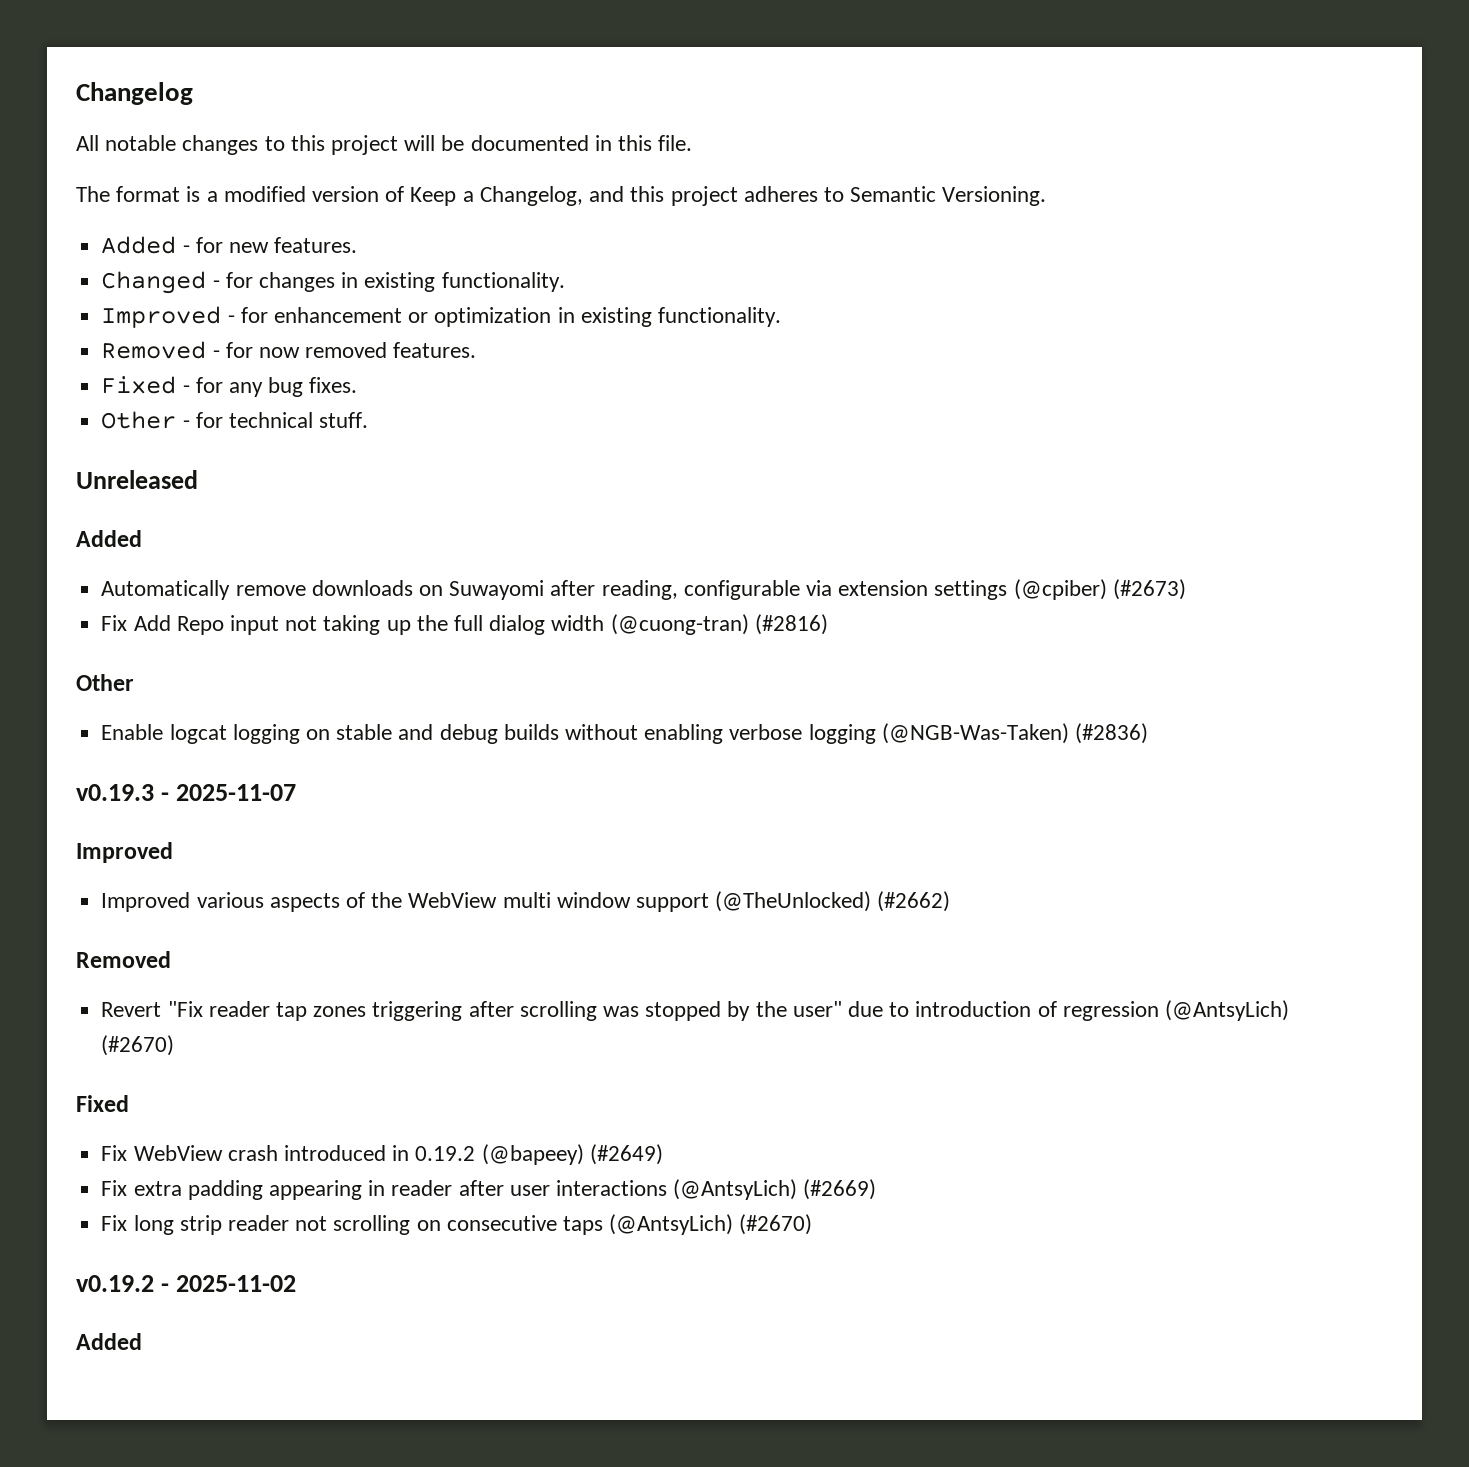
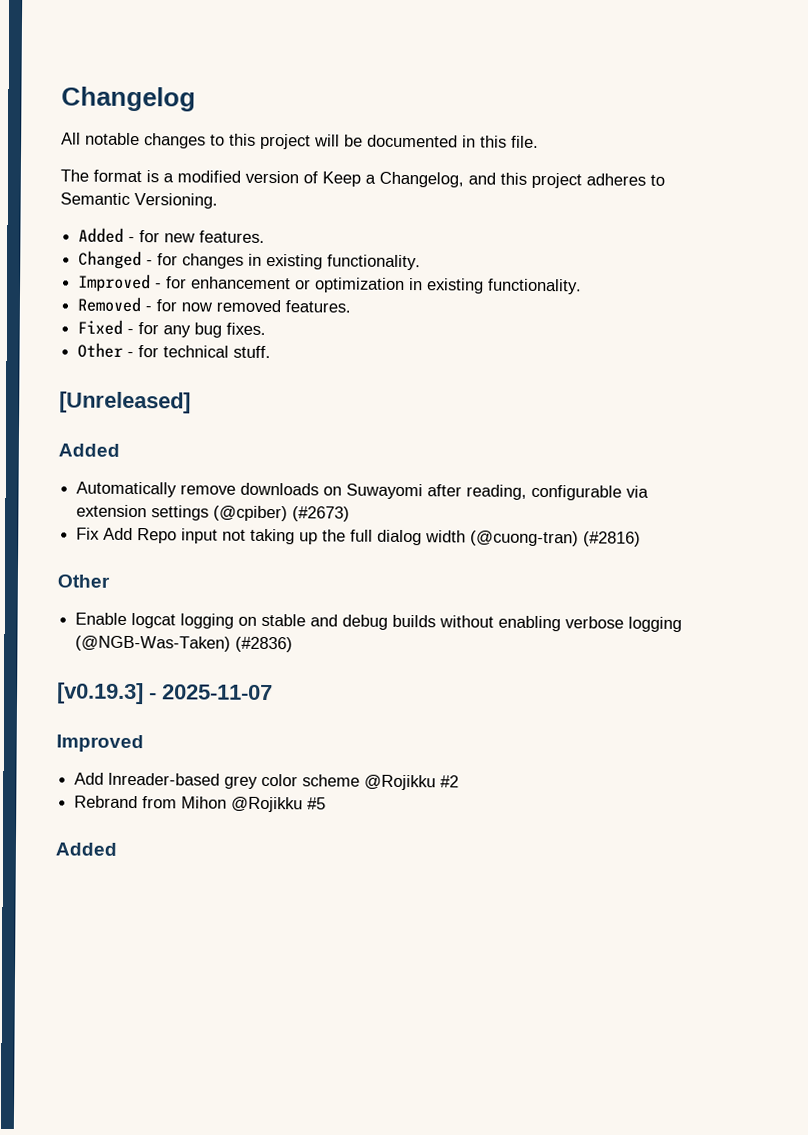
- Unreleased
+ [Unreleased]
- v0.19.3 - 2025-11-07
+ [v0.19.3] - 2025-11-07
- Improved various aspects of the WebView multi window support (@TheUnlocked) (#2662)
- Removed
- Revert "Fix reader tap zones triggering after scrolling was stopped by the user" due to introduction of regression (@AntsyLich) (#2670)
- Fixed
- Fix WebView crash introduced in 0.19.2 (@bapeey) (#2649)
- Fix extra padding appearing in reader after user interactions (@AntsyLich) (#2669)
- Fix long strip reader not scrolling on consecutive taps (@AntsyLich) (#2670)
- v0.19.2 - 2025-11-02
+ Add lnreader-based grey color scheme @Rojikku #2
+ Rebrand from Mihon @Rojikku #5

